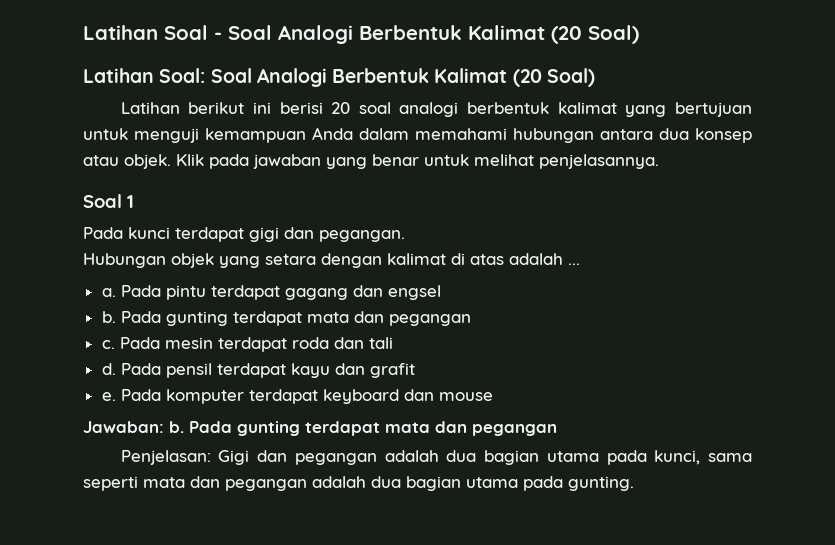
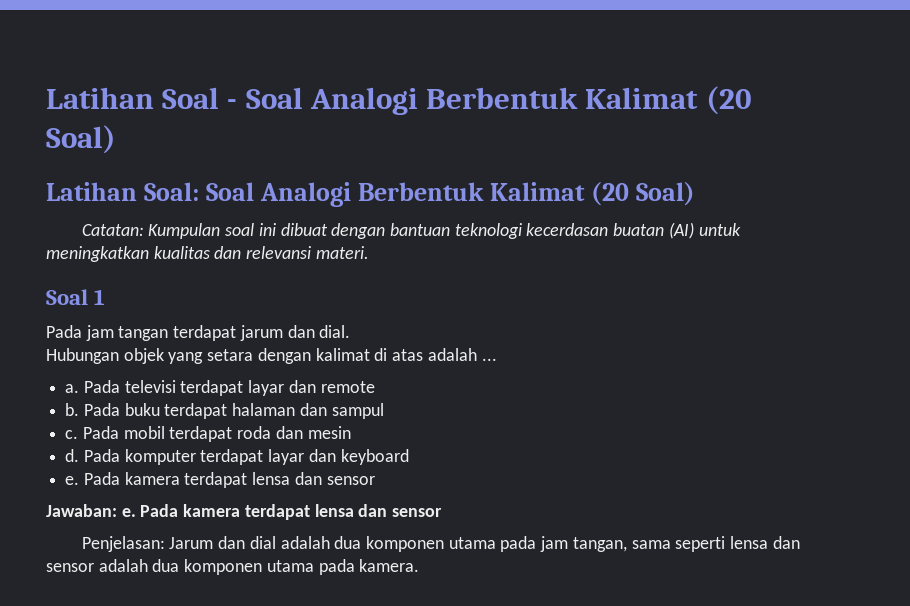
- Latihan berikut ini berisi 20 soal analogi berbentuk kalimat yang bertujuan untuk menguji kemampuan Anda dalam memahami hubungan antara dua konsep atau objek. Klik pada jawaban yang benar untuk melihat penjelasannya.
+ Catatan: Kumpulan soal ini dibuat dengan bantuan teknologi kecerdasan buatan (AI) untuk meningkatkan kualitas dan relevansi materi.
  Soal 1
- Pada kunci terdapat gigi dan pegangan.
+ Pada jam tangan terdapat jarum dan dial.
- Pada pintu terdapat gagang dan engsel
- b. Pada gunting terdapat mata dan pegangan
+ Pada televisi terdapat layar dan remote
+ b. Pada buku terdapat halaman dan sampul
- Pada mesin terdapat roda dan tali
+ Pada mobil terdapat roda dan mesin
- Pada pensil terdapat kayu dan grafit
- e. Pada komputer terdapat keyboard dan mouse
- Jawaban: b. Pada gunting terdapat mata dan pegangan
- Penjelasan: Gigi dan pegangan adalah dua bagian utama pada kunci, sama seperti mata dan pegangan adalah dua bagian utama pada gunting.
+ Pada komputer terdapat layar dan keyboard
+ e. Pada kamera terdapat lensa dan sensor
+ Jawaban: e. Pada kamera terdapat lensa dan sensor
+ Penjelasan: Jarum dan dial adalah dua komponen utama pada jam tangan, sama seperti lensa dan sensor adalah dua komponen utama pada kamera.

